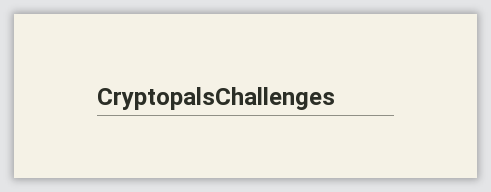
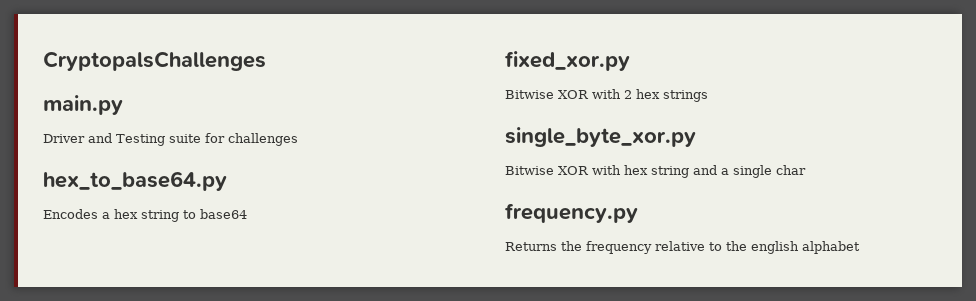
+ main.py
+ Driver and Testing suite for challenges
+ hex_to_base64.py
+ Encodes a hex string to base64
+ fixed_xor.py
+ Bitwise XOR with 2 hex strings
+ single_byte_xor.py
+ Bitwise XOR with hex string and a single char
+ frequency.py
+ Returns the frequency relative to the english alphabet

